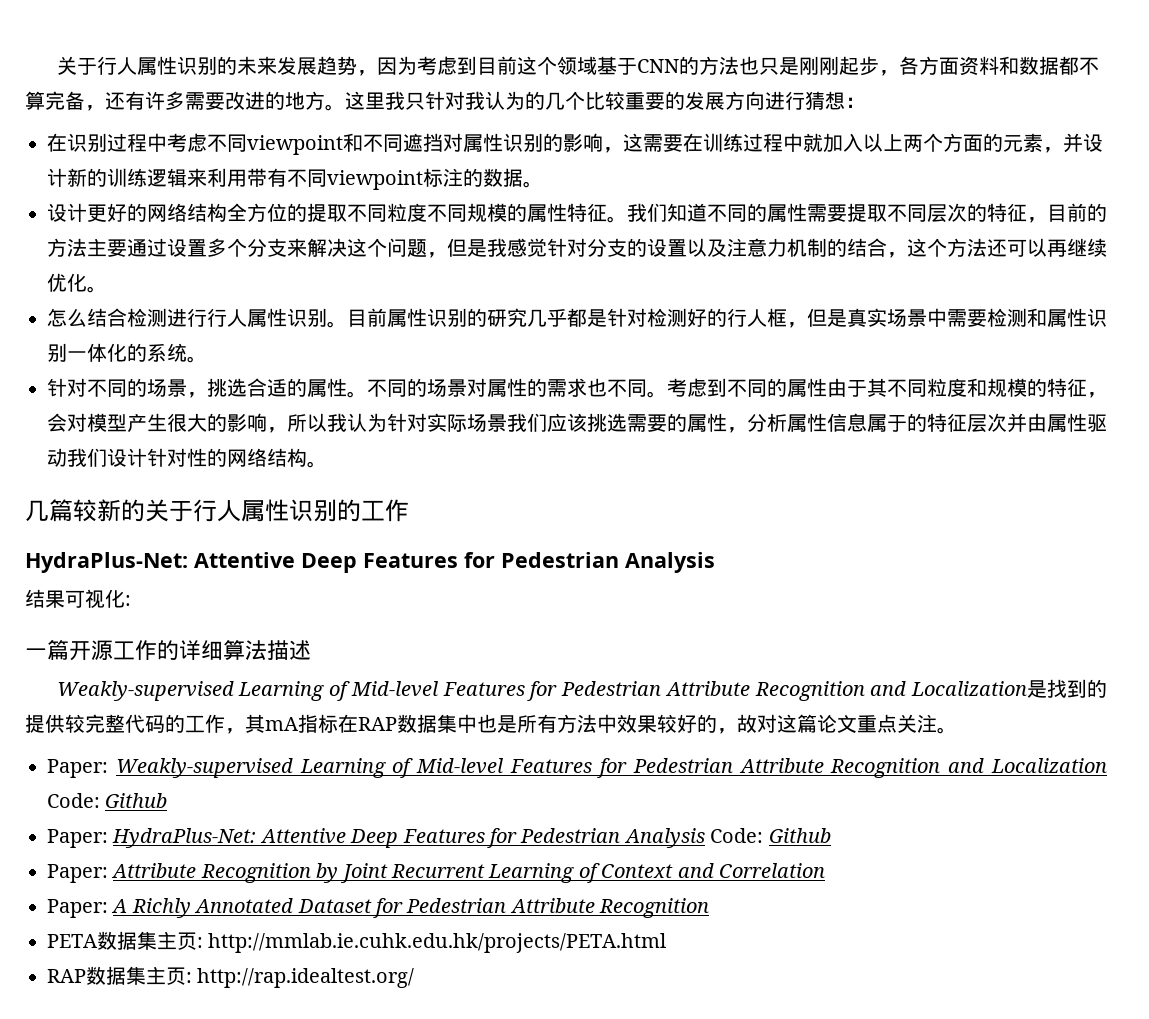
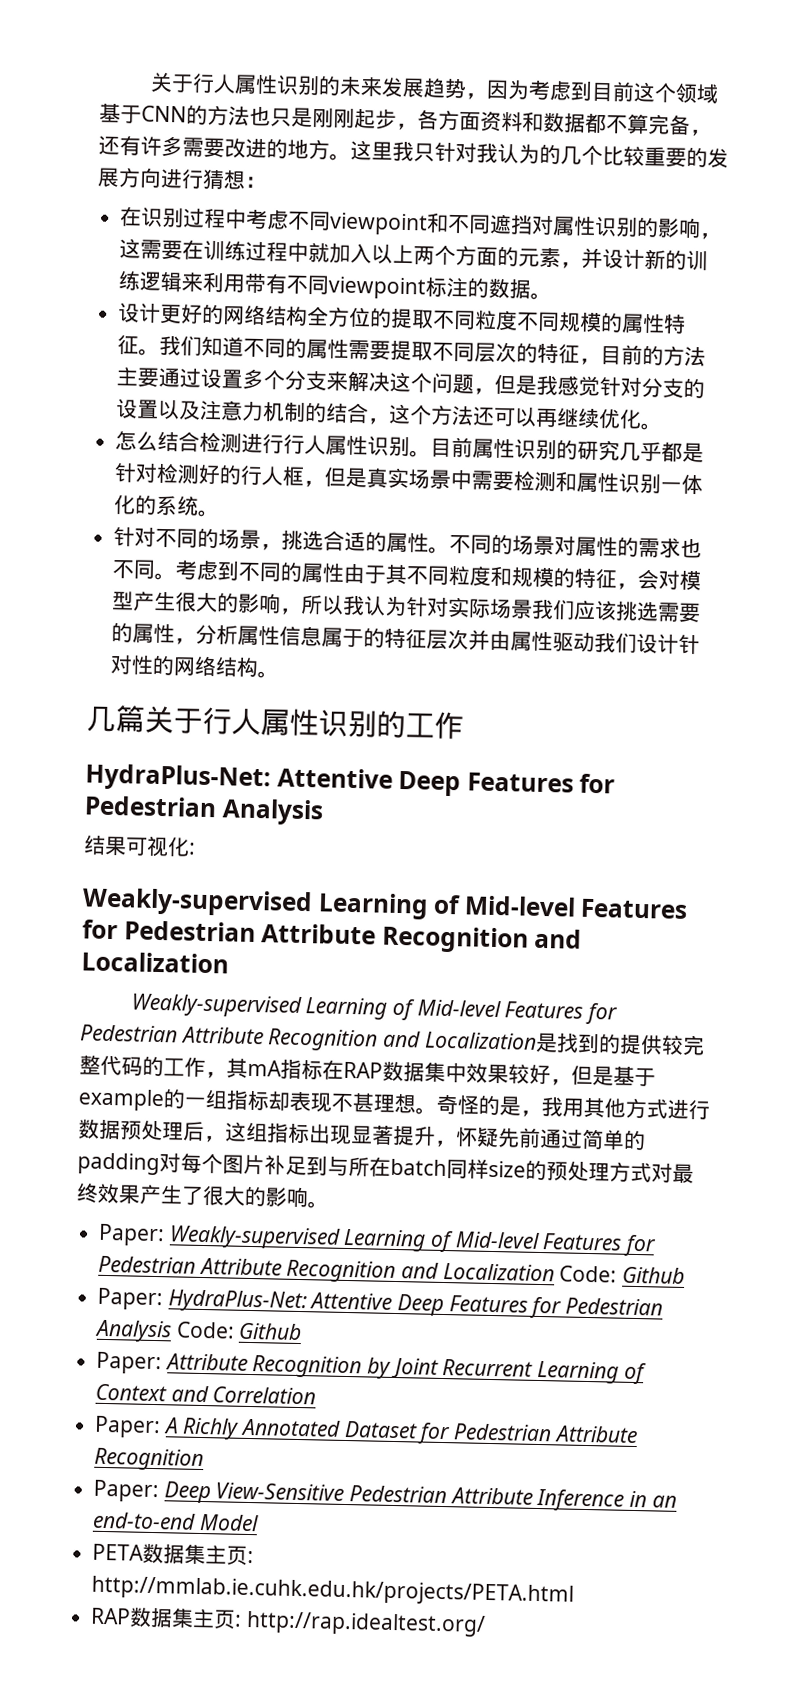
- 几篇较新的关于行人属性识别的工作
+ 几篇关于行人属性识别的工作
  结果可视化:
- 一篇开源工作的详细算法描述
+ Weakly-supervised Learning of Mid-level Features for Pedestrian Attribute Recognition and Localization
- Weakly-supervised Learning of Mid-level Features for Pedestrian Attribute Recognition and Localization是找到的提供较完整代码的工作，其mA指标在RAP数据集中也是所有方法中效果较好的，故对这篇论文重点关注。
+ Weakly-supervised Learning of Mid-level Features for Pedestrian Attribute Recognition and Localization是找到的提供较完整代码的工作，其mA指标在RAP数据集中效果较好，但是基于example的一组指标却表现不甚理想。奇怪的是，我用其他方式进行数据预处理后，这组指标出现显著提升，怀疑先前通过简单的padding对每个图片补足到与所在batch同样size的预处理方式对最终效果产生了很大的影响。
+ Paper: Deep View-Sensitive Pedestrian Attribute Inference in an end-to-end Model

